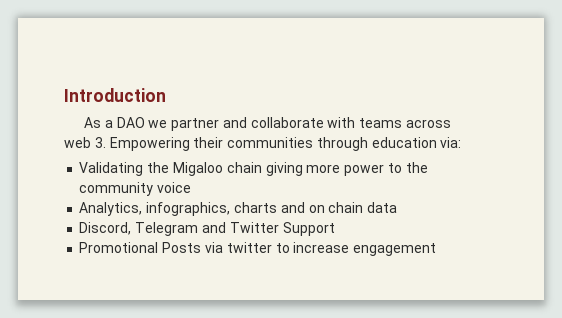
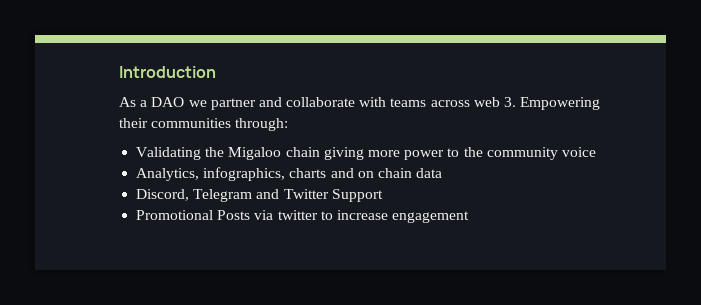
- As a DAO we partner and collaborate with teams across web 3. Empowering their communities through education via:
+ As a DAO we partner and collaborate with teams across web 3. Empowering their communities through:

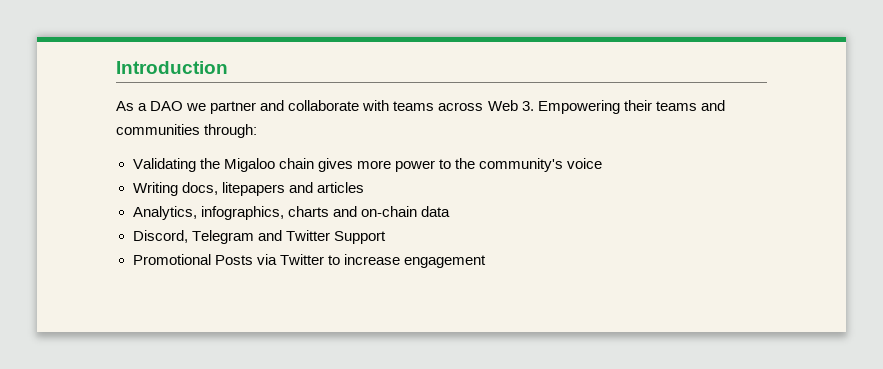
- As a DAO we partner and collaborate with teams across web 3. Empowering their communities through:
+ As a DAO we partner and collaborate with teams across Web 3. Empowering their teams and communities through:
- Validating the Migaloo chain giving more power to the community voice
+ Validating the Migaloo chain gives more power to the community's voice
+ Writing docs, litepapers and articles
- Analytics, infographics, charts and on chain data
+ Analytics, infographics, charts and on-chain data
- Promotional Posts via twitter to increase engagement
+ Promotional Posts via Twitter to increase engagement

